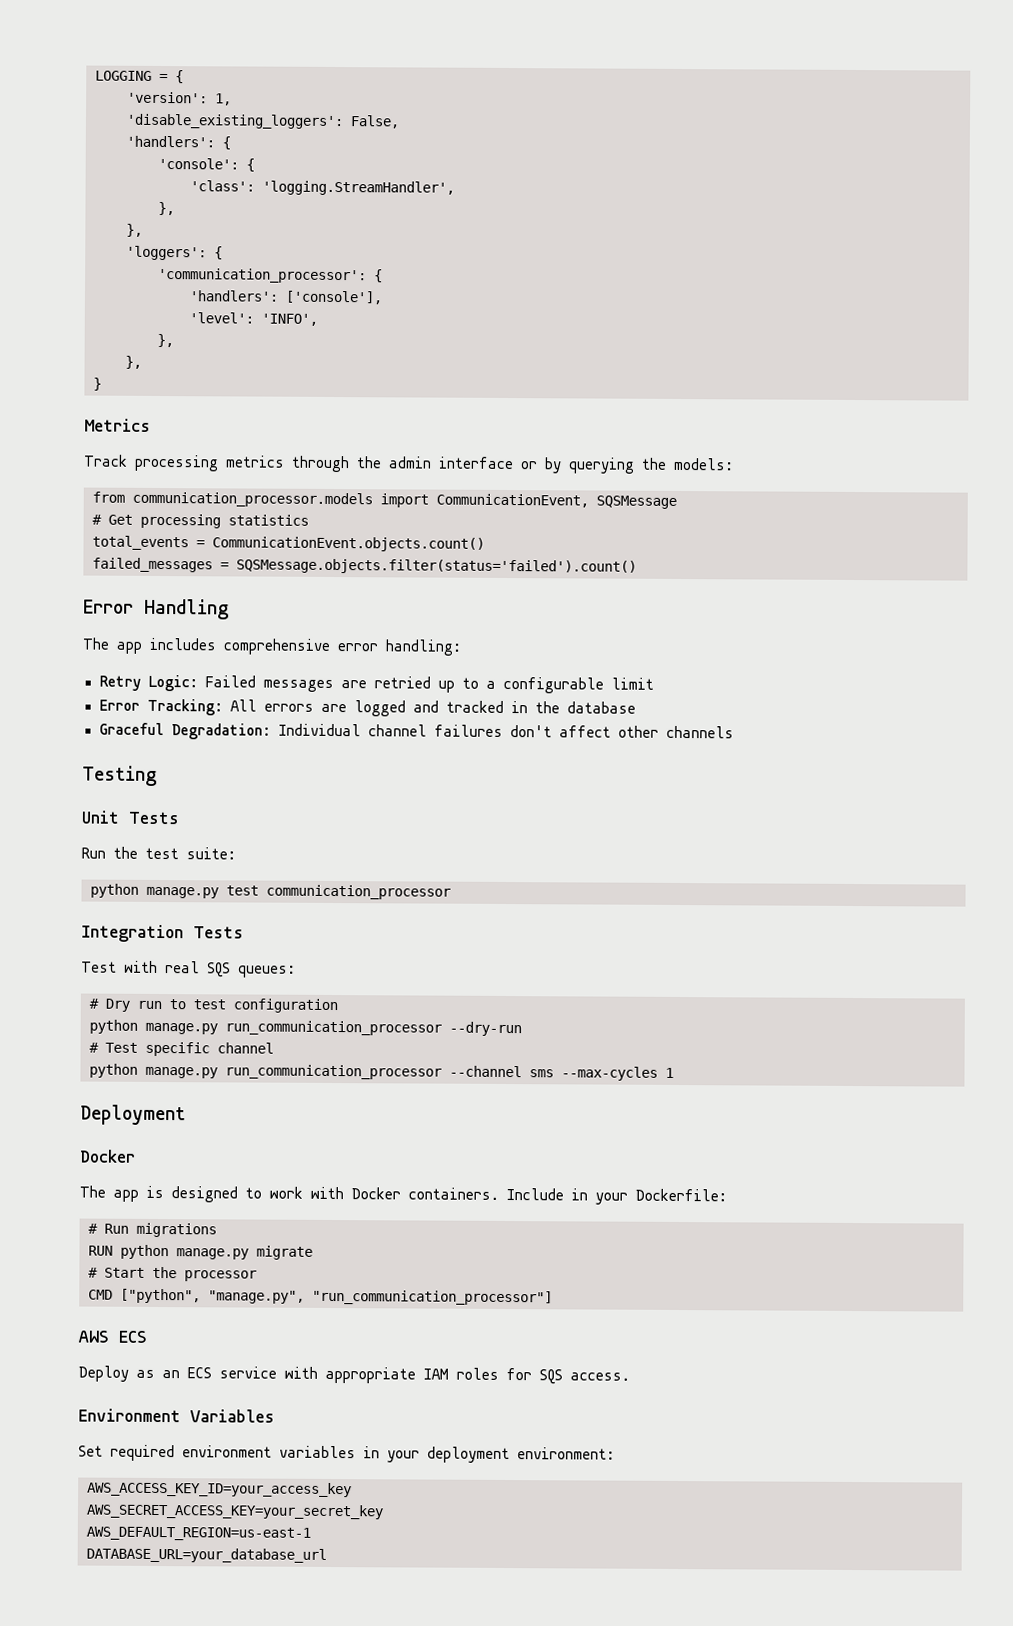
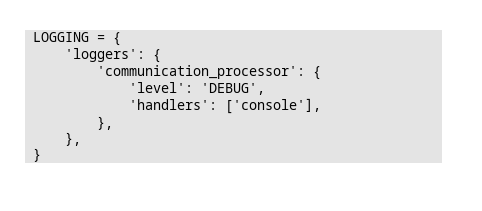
- 'version': 1,
- 'disable_existing_loggers': False,
- 'handlers': {
- 'console': {
- 'class': 'logging.StreamHandler',
- },
- },
+ 'level': 'DEBUG',
- 'level': 'INFO',
- Metrics
- Track processing metrics through the admin interface or by querying the models:
- from communication_processor.models import CommunicationEvent, SQSMessage
- # Get processing statistics
- total_events = CommunicationEvent.objects.count()
- failed_messages = SQSMessage.objects.filter(status='failed').count()
- Error Handling
- The app includes comprehensive error handling:
- Retry Logic: Failed messages are retried up to a configurable limit
- Error Tracking: All errors are logged and tracked in the database
- Graceful Degradation: Individual channel failures don't affect other channels
- Testing
- Unit Tests
- Run the test suite:
- python manage.py test communication_processor
- Integration Tests
- Test with real SQS queues:
- # Dry run to test configuration
- python manage.py run_communication_processor --dry-run
- # Test specific channel
- python manage.py run_communication_processor --channel sms --max-cycles 1
- Deployment
- Docker
- The app is designed to work with Docker containers. Include in your Dockerfile:
- # Run migrations
- RUN python manage.py migrate
- # Start the processor
- CMD ["python", "manage.py", "run_communication_processor"]
- AWS ECS
- Deploy as an ECS service with appropriate IAM roles for SQS access.
- Environment Variables
- Set required environment variables in your deployment environment:
- AWS_ACCESS_KEY_ID=your_access_key
- AWS_SECRET_ACCESS_KEY=your_secret_key
- AWS_DEFAULT_REGION=us-east-1
- DATABASE_URL=your_database_url

